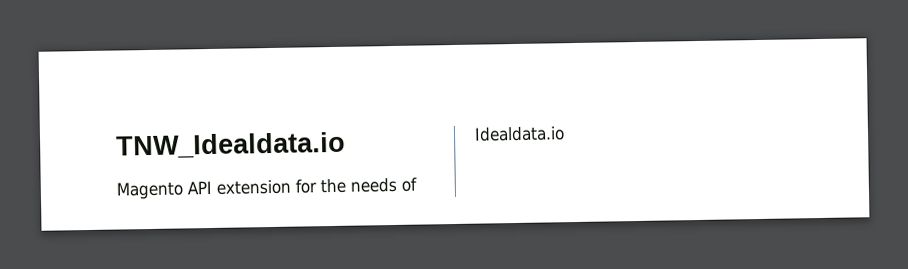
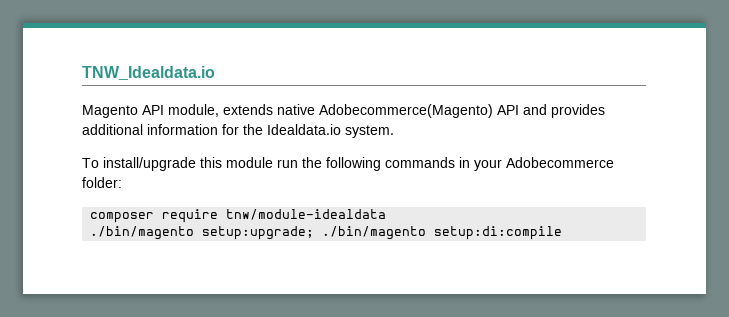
- Magento API extension for the needs of Idealdata.io
+ Magento API module, extends native Adobecommerce(Magento) API and provides additional information for the Idealdata.io system.
+ To install/upgrade this module run the following commands in your Adobecommerce folder:
+ composer require tnw/module-idealdata
+ ./bin/magento setup:upgrade; ./bin/magento setup:di:compile

